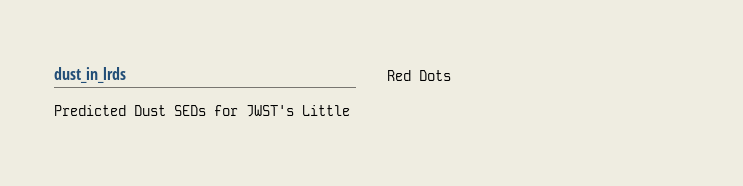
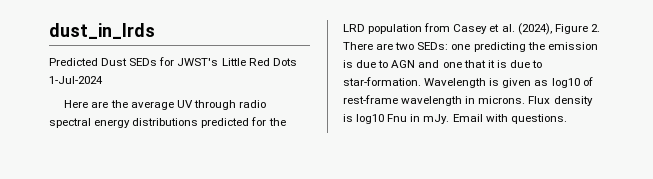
- Predicted Dust SEDs for JWST's Little Red Dots
+ Predicted Dust SEDs for JWST's Little Red Dots 1-Jul-2024
+ Here are the average UV through radio spectral energy distributions predicted for the LRD population from Casey et al. (2024), Figure 2. There are two SEDs: one predicting the emission is due to AGN and one that it is due to star-formation. Wavelength is given as log10 of rest-frame wavelength in microns. Flux density is log10 Fnu in mJy. Email with questions.

